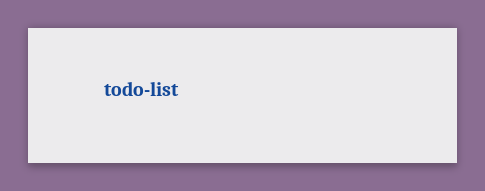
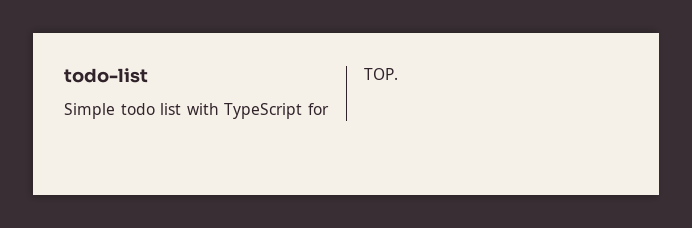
+ Simple todo list with TypeScript for TOP.

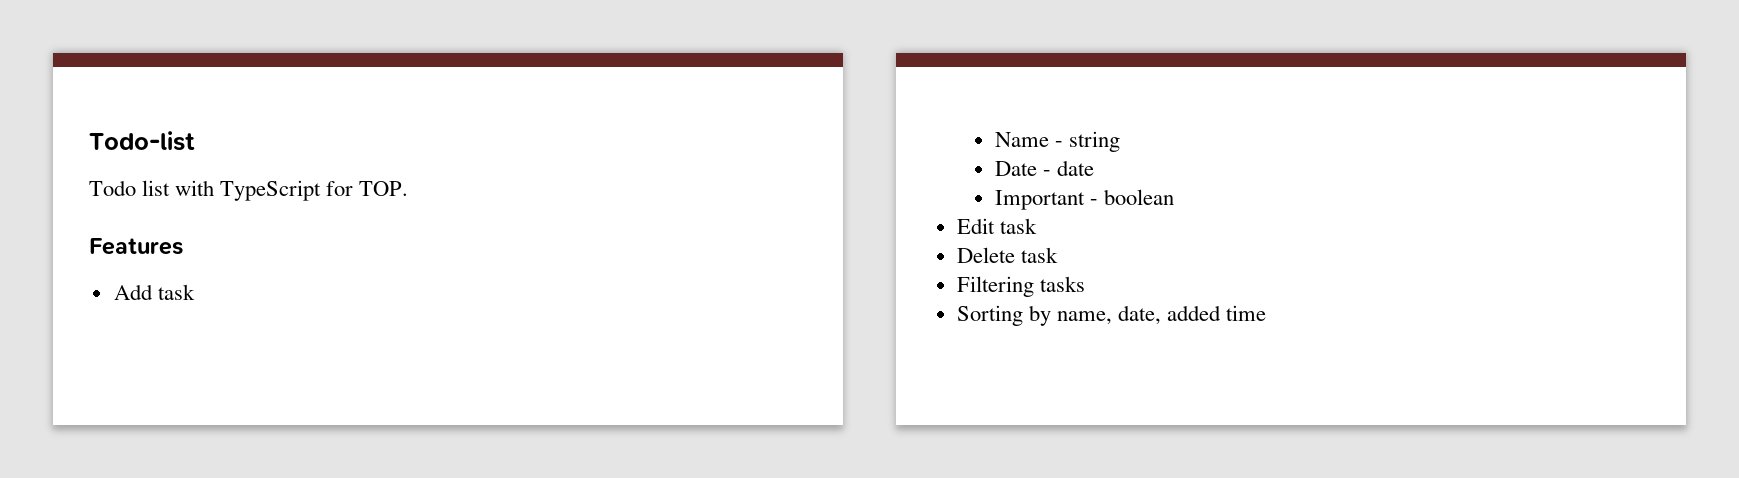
- todo-list
- Simple todo list with TypeScript for TOP.
+ Todo-list
+ Todo list with TypeScript for TOP.
+ Features
+ Add task
+ Name - string
+ Date - date
+ Important - boolean
+ Edit task
+ Delete task
+ Filtering tasks
+ Sorting by name, date, added time

